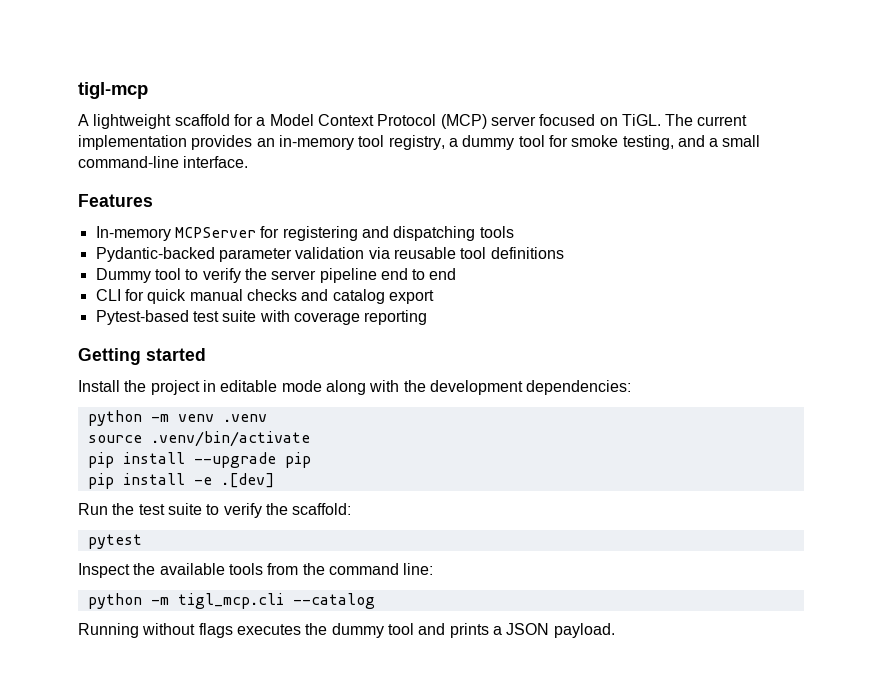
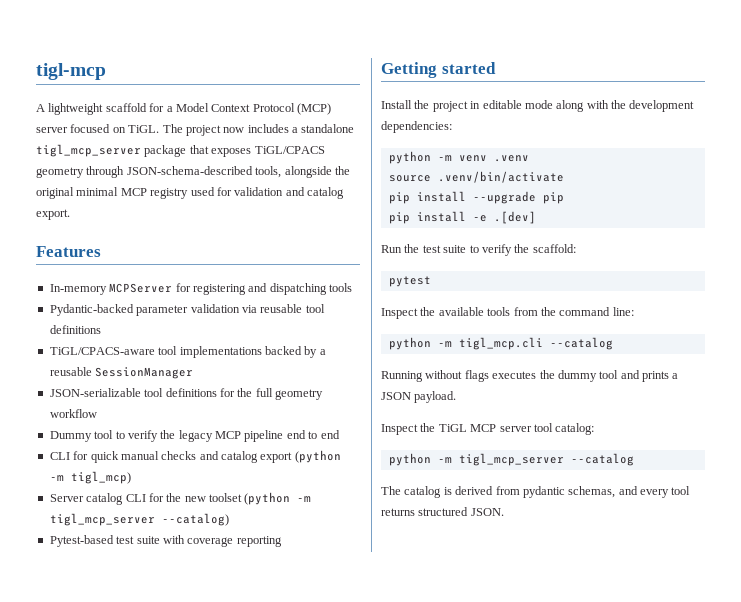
- The current implementation provides an in-memory tool registry, a dummy tool for smoke testing, and a small command-line interface.
+ The project now includes a standalone tigl_mcp_server package that exposes TiGL/CPACS geometry through JSON-schema-described tools, alongside the original minimal MCP registry used for validation and catalog export.
+ TiGL/CPACS-aware tool implementations backed by a reusable SessionManager
+ JSON-serializable tool definitions for the full geometry workflow
- Dummy tool to verify the server pipeline end to end
+ Dummy tool to verify the legacy MCP pipeline end to end
- CLI for quick manual checks and catalog export
+ CLI for quick manual checks and catalog export (python -m tigl_mcp)
+ Server catalog CLI for the new toolset (python -m tigl_mcp_server --catalog)
+ Inspect the TiGL MCP server tool catalog:
+ python -m tigl_mcp_server --catalog
+ The catalog is derived from pydantic schemas, and every tool returns structured JSON.

